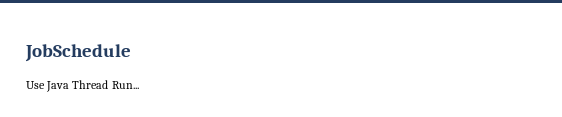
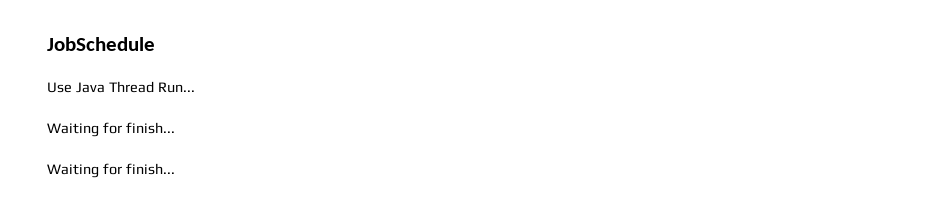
  Use Java Thread Run...
+ Waiting for finish...
+ Waiting for finish...

